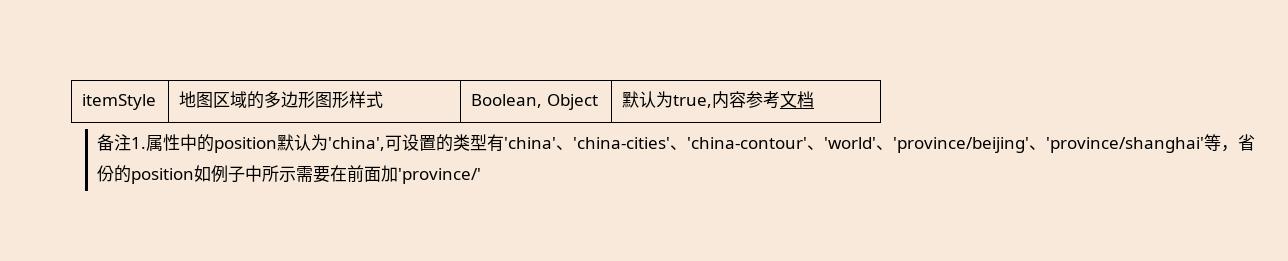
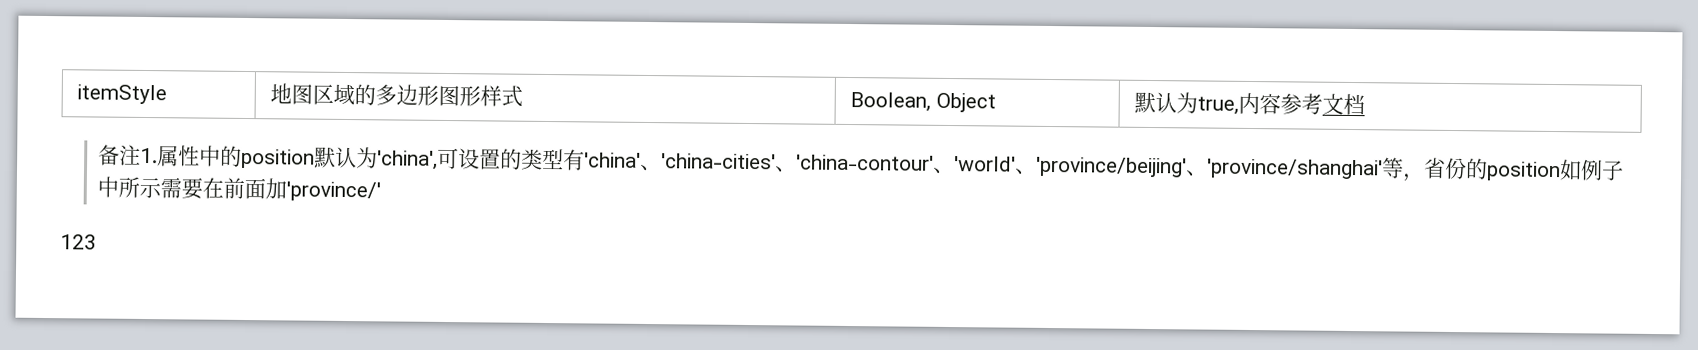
+ 123

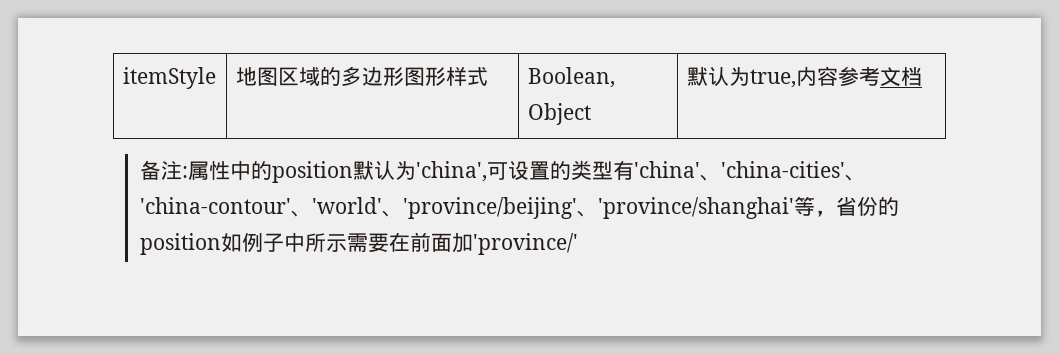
- 备注1.属性中的position默认为'china',可设置的类型有'china'、'china-cities'、'china-contour'、'world'、'province/beijing'、'province/shanghai'等，省份的position如例子中所示需要在前面加'province/'
+ 备注:属性中的position默认为'china',可设置的类型有'china'、'china-cities'、'china-contour'、'world'、'province/beijing'、'province/shanghai'等，省份的position如例子中所示需要在前面加'province/'
- 123

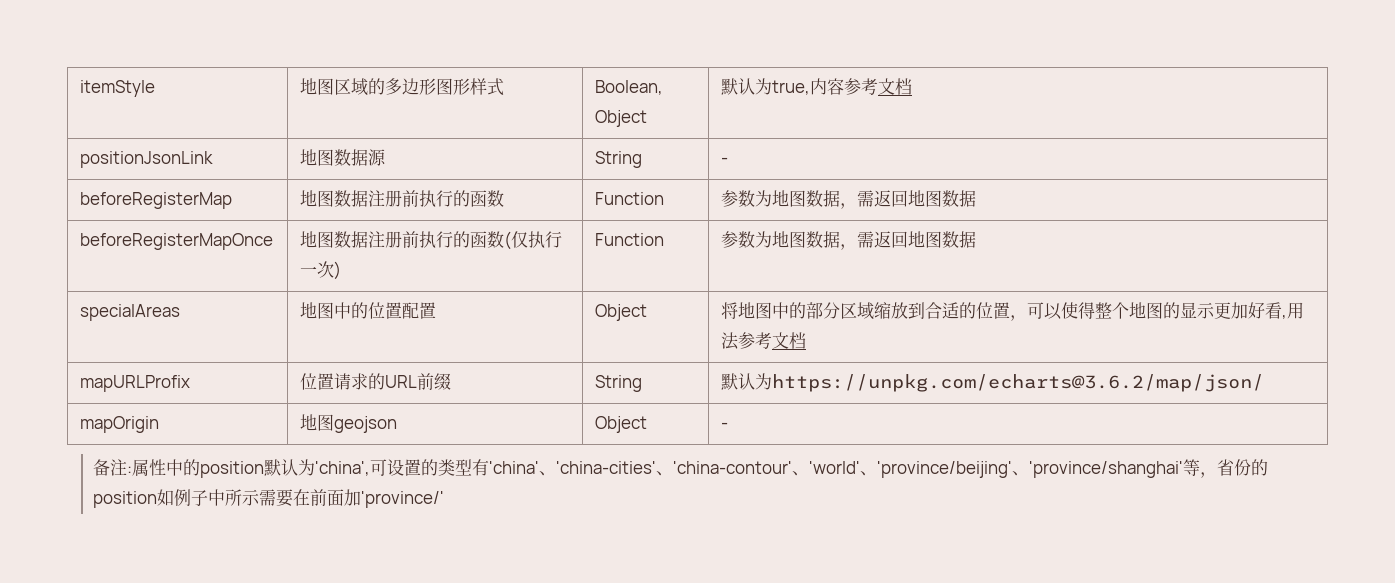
+ positionJsonLink | 地图数据源 | String | -
+ beforeRegisterMap | 地图数据注册前执行的函数 | Function | 参数为地图数据，需返回地图数据
+ beforeRegisterMapOnce | 地图数据注册前执行的函数(仅执行一次) | Function | 参数为地图数据，需返回地图数据
+ specialAreas | 地图中的位置配置 | Object | 将地图中的部分区域缩放到合适的位置，可以使得整个地图的显示更加好看,用法参考文档
+ mapURLProfix | 位置请求的URL前缀 | String | 默认为https://unpkg.com/echarts@3.6.2/map/json/
+ mapOrigin | 地图geojson | Object | -

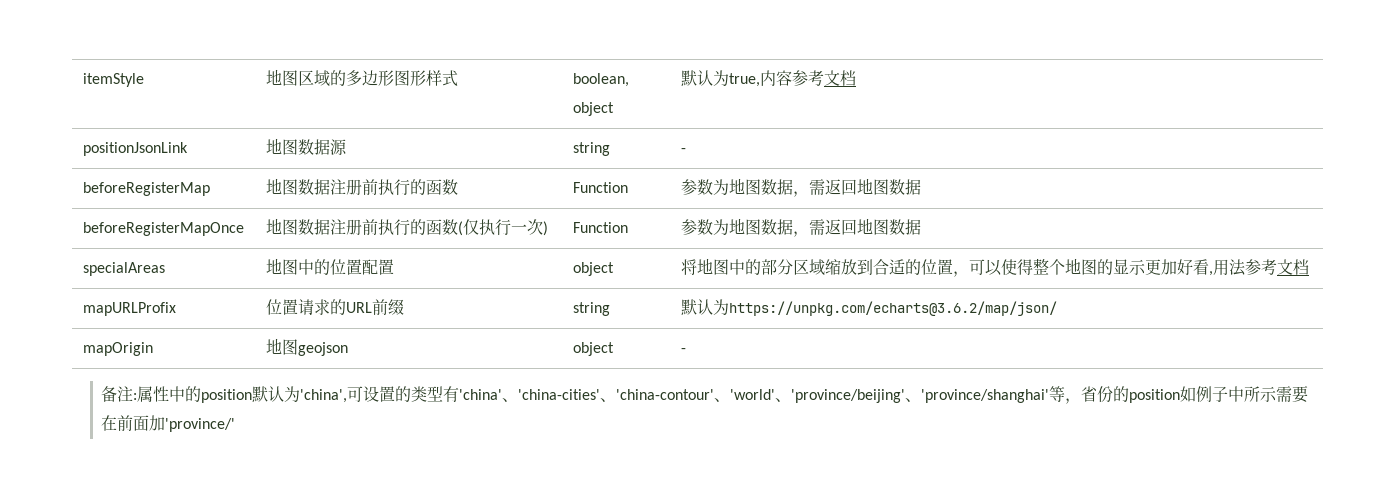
- itemStyle | 地图区域的多边形图形样式 | Boolean, Object | 默认为true,内容参考文档
+ itemStyle | 地图区域的多边形图形样式 | boolean, object | 默认为true,内容参考文档
- positionJsonLink | 地图数据源 | String | -
+ positionJsonLink | 地图数据源 | string | -
- specialAreas | 地图中的位置配置 | Object | 将地图中的部分区域缩放到合适的位置，可以使得整个地图的显示更加好看,用法参考文档
+ specialAreas | 地图中的位置配置 | object | 将地图中的部分区域缩放到合适的位置，可以使得整个地图的显示更加好看,用法参考文档
- mapURLProfix | 位置请求的URL前缀 | String | 默认为https://unpkg.com/echarts@3.6.2/map/json/
+ mapURLProfix | 位置请求的URL前缀 | string | 默认为https://unpkg.com/echarts@3.6.2/map/json/
- mapOrigin | 地图geojson | Object | -
+ mapOrigin | 地图geojson | object | -

